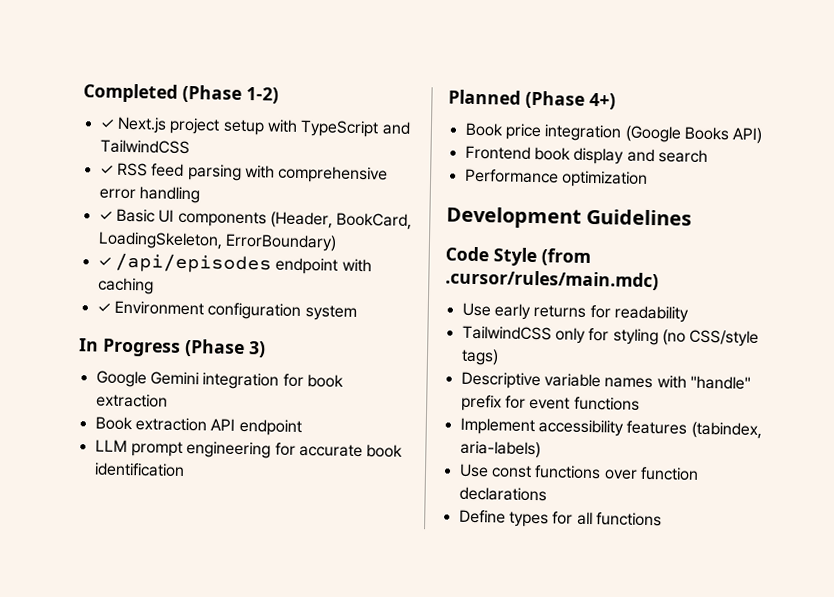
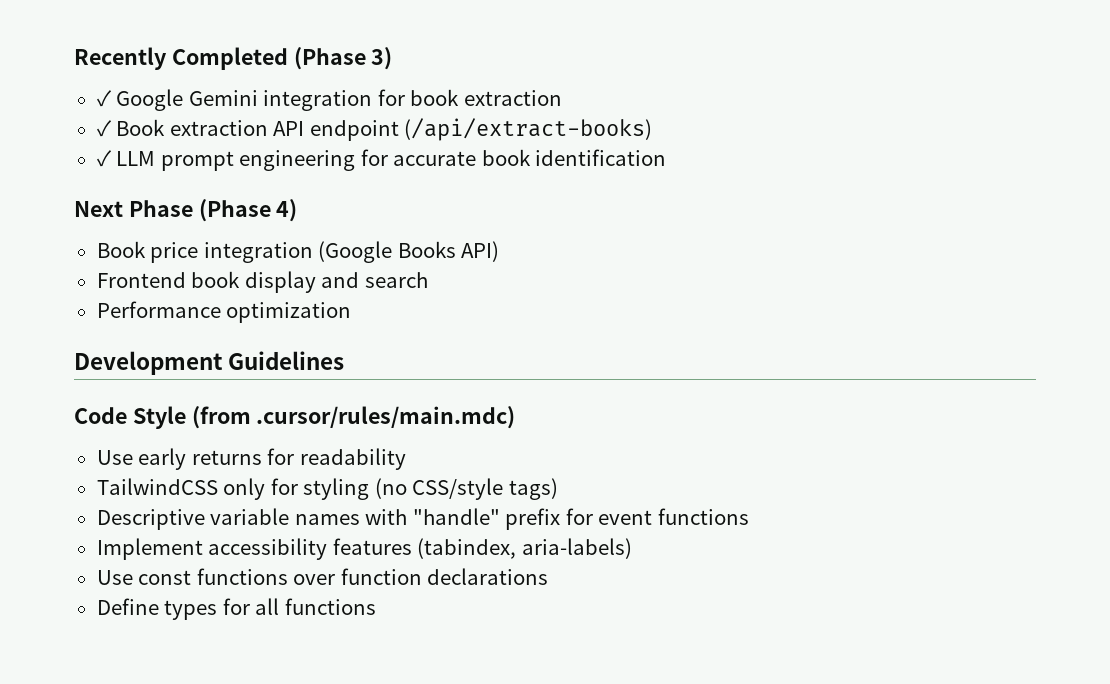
- Completed (Phase 1-2)
- ✓ Next.js project setup with TypeScript and TailwindCSS
- ✓ RSS feed parsing with comprehensive error handling
- ✓ Basic UI components (Header, BookCard, LoadingSkeleton, ErrorBoundary)
- ✓ /api/episodes endpoint with caching
- ✓ Environment configuration system
- In Progress (Phase 3)
+ Recently Completed (Phase 3)
- Google Gemini integration for book extraction
+ ✓ Google Gemini integration for book extraction
- Book extraction API endpoint
- LLM prompt engineering for accurate book identification
+ ✓ Book extraction API endpoint (/api/extract-books)
+ ✓ LLM prompt engineering for accurate book identification
- Planned (Phase 4+)
+ Next Phase (Phase 4)

